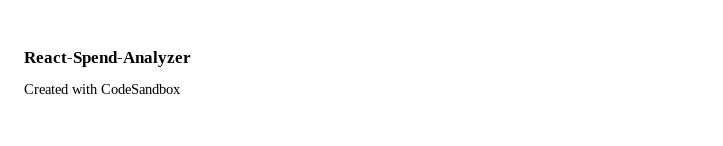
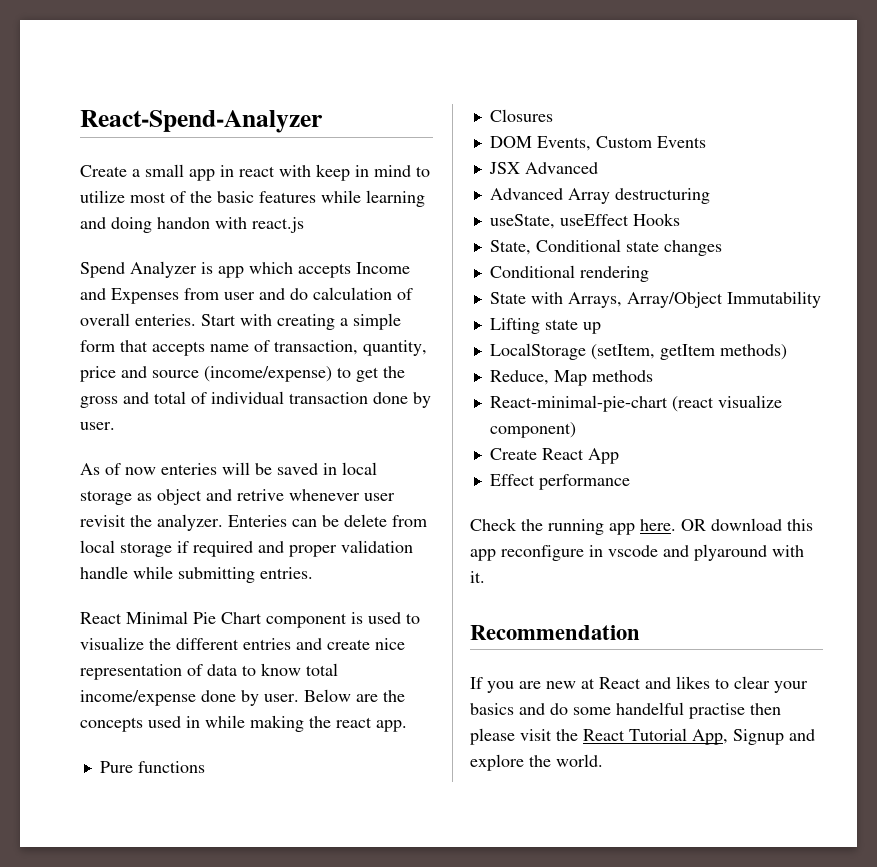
- Created with CodeSandbox
+ Create a small app in react with keep in mind to utilize most of the basic features while learning and doing handon with react.js
+ Spend Analyzer is app which accepts Income and Expenses from user and do calculation of overall enteries. Start with creating a simple form that accepts name of transaction, quantity, price and source (income/expense) to get the gross and total of individual transaction done by user.
+ As of now enteries will be saved in local storage as object and retrive whenever user revisit the analyzer. Enteries can be delete from local storage if required and proper validation handle while submitting entries.
+ React Minimal Pie Chart component is used to visualize the different entries and create nice representation of data to know total income/expense done by user. Below are the concepts used in while making the react app.
+ Pure functions
+ Closures
+ DOM Events, Custom Events
+ JSX Advanced
+ Advanced Array destructuring
+ useState, useEffect Hooks
+ State, Conditional state changes
+ Conditional rendering
+ State with Arrays, Array/Object Immutability
+ Lifting state up
+ LocalStorage (setItem, getItem methods)
+ Reduce, Map methods
+ React-minimal-pie-chart (react visualize component)
+ Create React App
+ Effect performance
+ Check the running app here. OR download this app reconfigure in vscode and plyaround with it.
+ Recommendation
+ If you are new at React and likes to clear your basics and do some handelful practise then please visit the React Tutorial App, Signup and explore the world.

